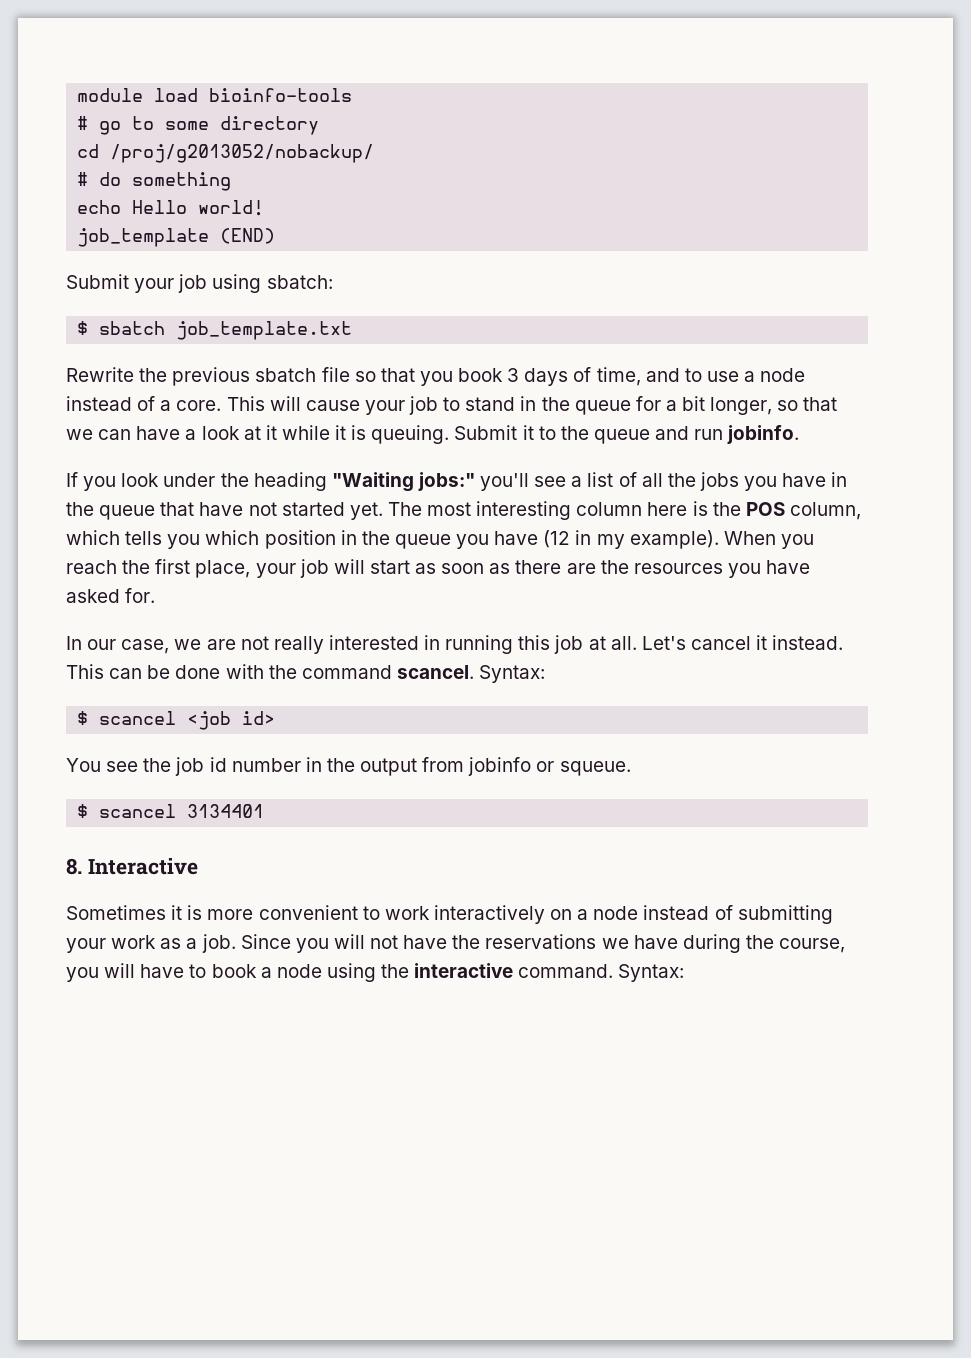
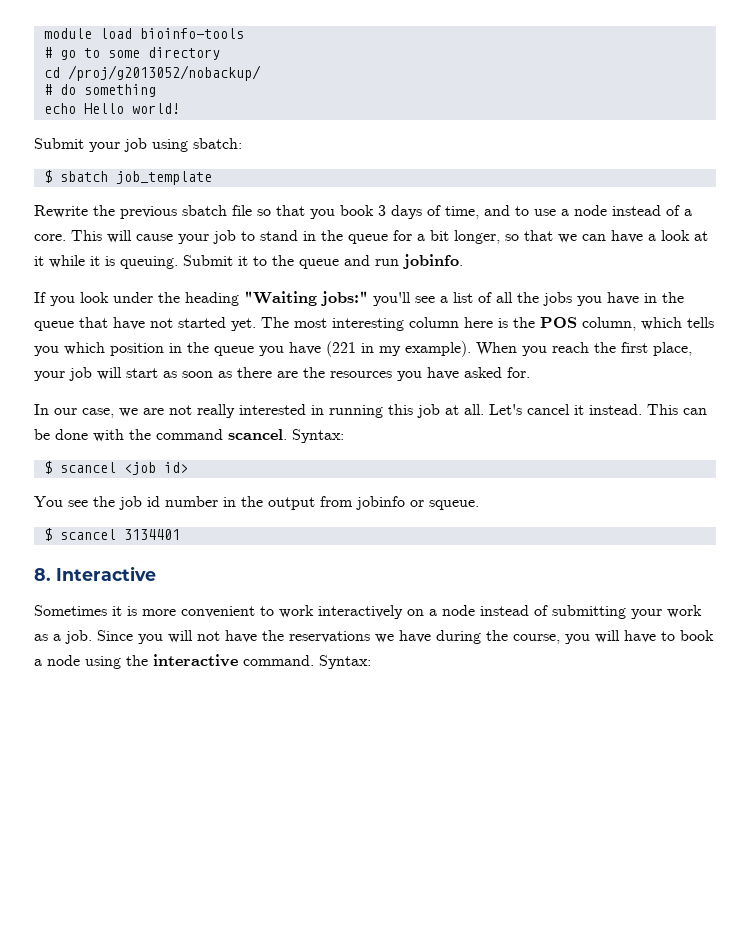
- job_template (END)
- $ sbatch job_template.txt
+ $ sbatch job_template
- The most interesting column here is the POS column, which tells you which position in the queue you have (12 in my example).
+ The most interesting column here is the POS column, which tells you which position in the queue you have (221 in my example).

